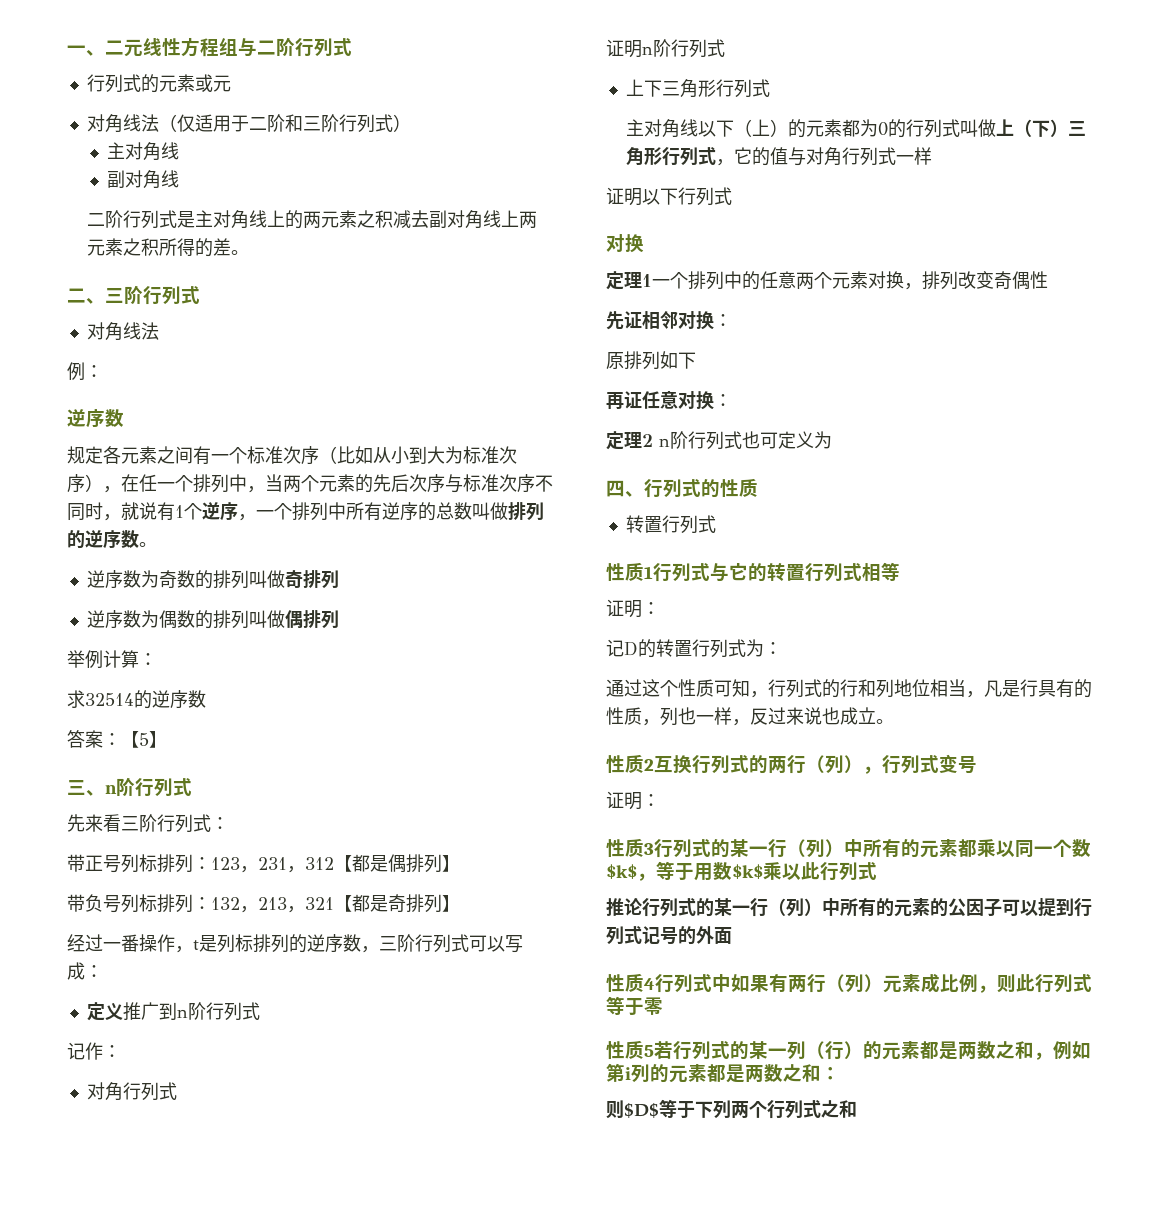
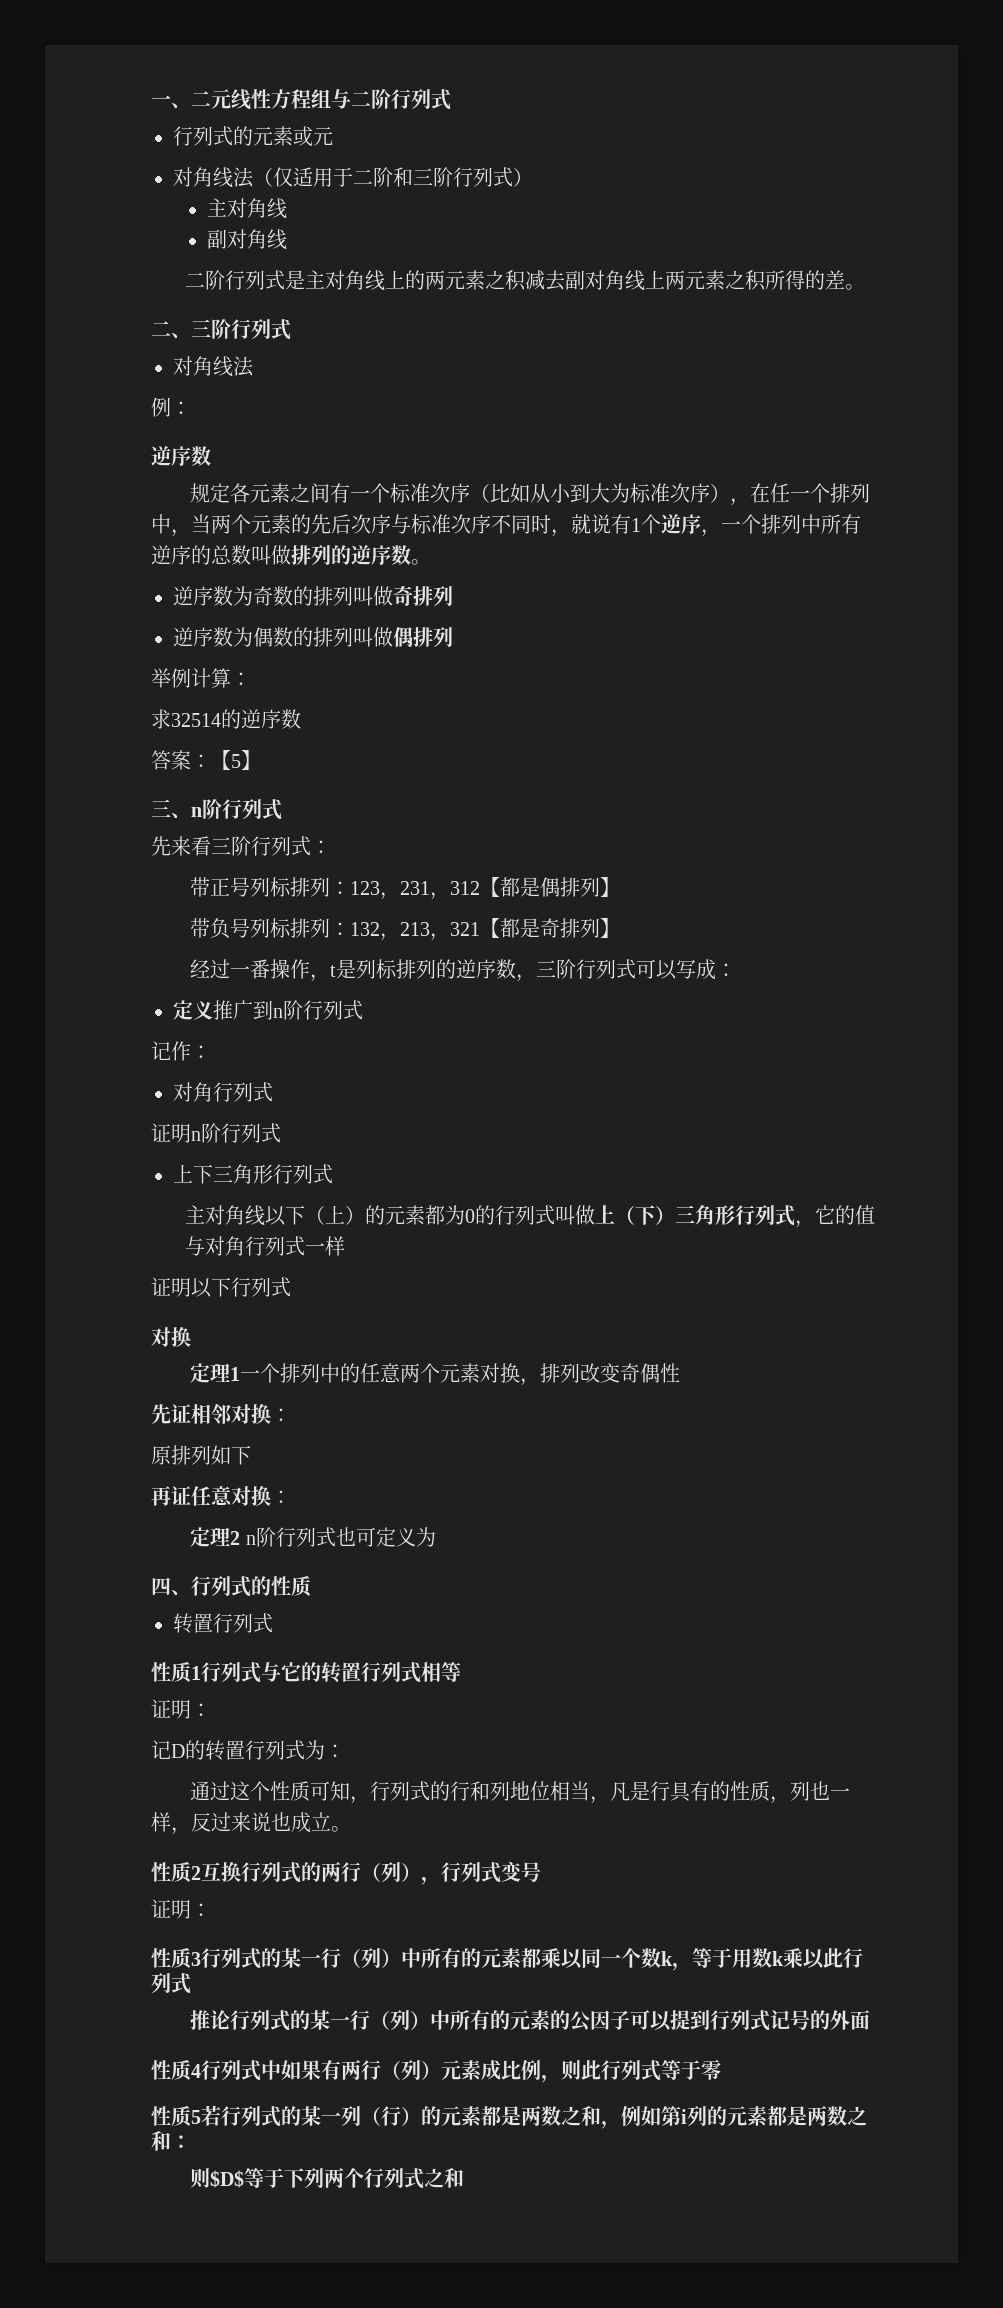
- 性质3行列式的某一行（列）中所有的元素都乘以同一个数$k$，等于用数$k$乘以此行列式
+ 性质3行列式的某一行（列）中所有的元素都乘以同一个数k，等于用数k乘以此行列式

